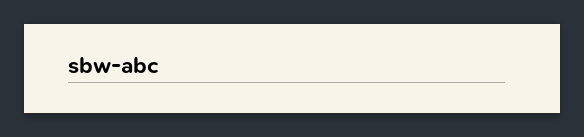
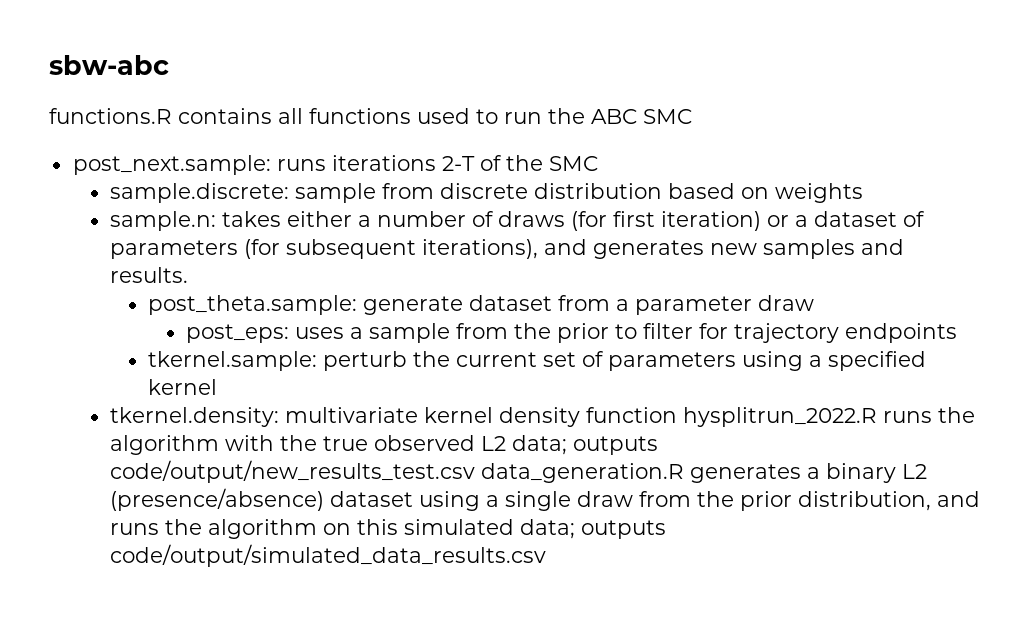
+ functions.R contains all functions used to run the ABC SMC
+ post_next.sample: runs iterations 2-T of the SMC
+ sample.discrete: sample from discrete distribution based on weights
+ sample.n: takes either a number of draws (for first iteration) or a dataset of parameters (for subsequent iterations), and generates new samples and results.
+ post_theta.sample: generate dataset from a parameter draw
+ post_eps: uses a sample from the prior to filter for trajectory endpoints
+ tkernel.sample: perturb the current set of parameters using a specified kernel
+ tkernel.density: multivariate kernel density function hysplitrun_2022.R runs the algorithm with the true observed L2 data; outputs code/output/new_results_test.csv data_generation.R generates a binary L2 (presence/absence) dataset using a single draw from the prior distribution, and runs the algorithm on this simulated data; outputs code/output/simulated_data_results.csv

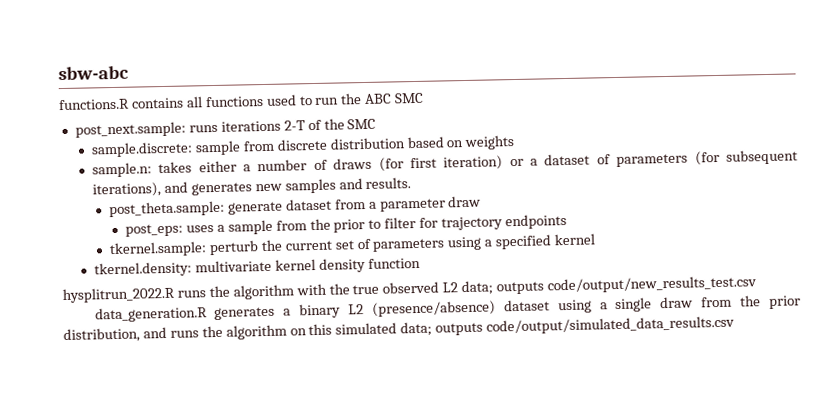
- tkernel.density: multivariate kernel density function hysplitrun_2022.R runs the algorithm with the true observed L2 data; outputs code/output/new_results_test.csv data_generation.R generates a binary L2 (presence/absence) dataset using a single draw from the prior distribution, and runs the algorithm on this simulated data; outputs code/output/simulated_data_results.csv
+ tkernel.density: multivariate kernel density function
+ hysplitrun_2022.R runs the algorithm with the true observed L2 data; outputs code/output/new_results_test.csv
+ data_generation.R generates a binary L2 (presence/absence) dataset using a single draw from the prior distribution, and runs the algorithm on this simulated data; outputs code/output/simulated_data_results.csv

